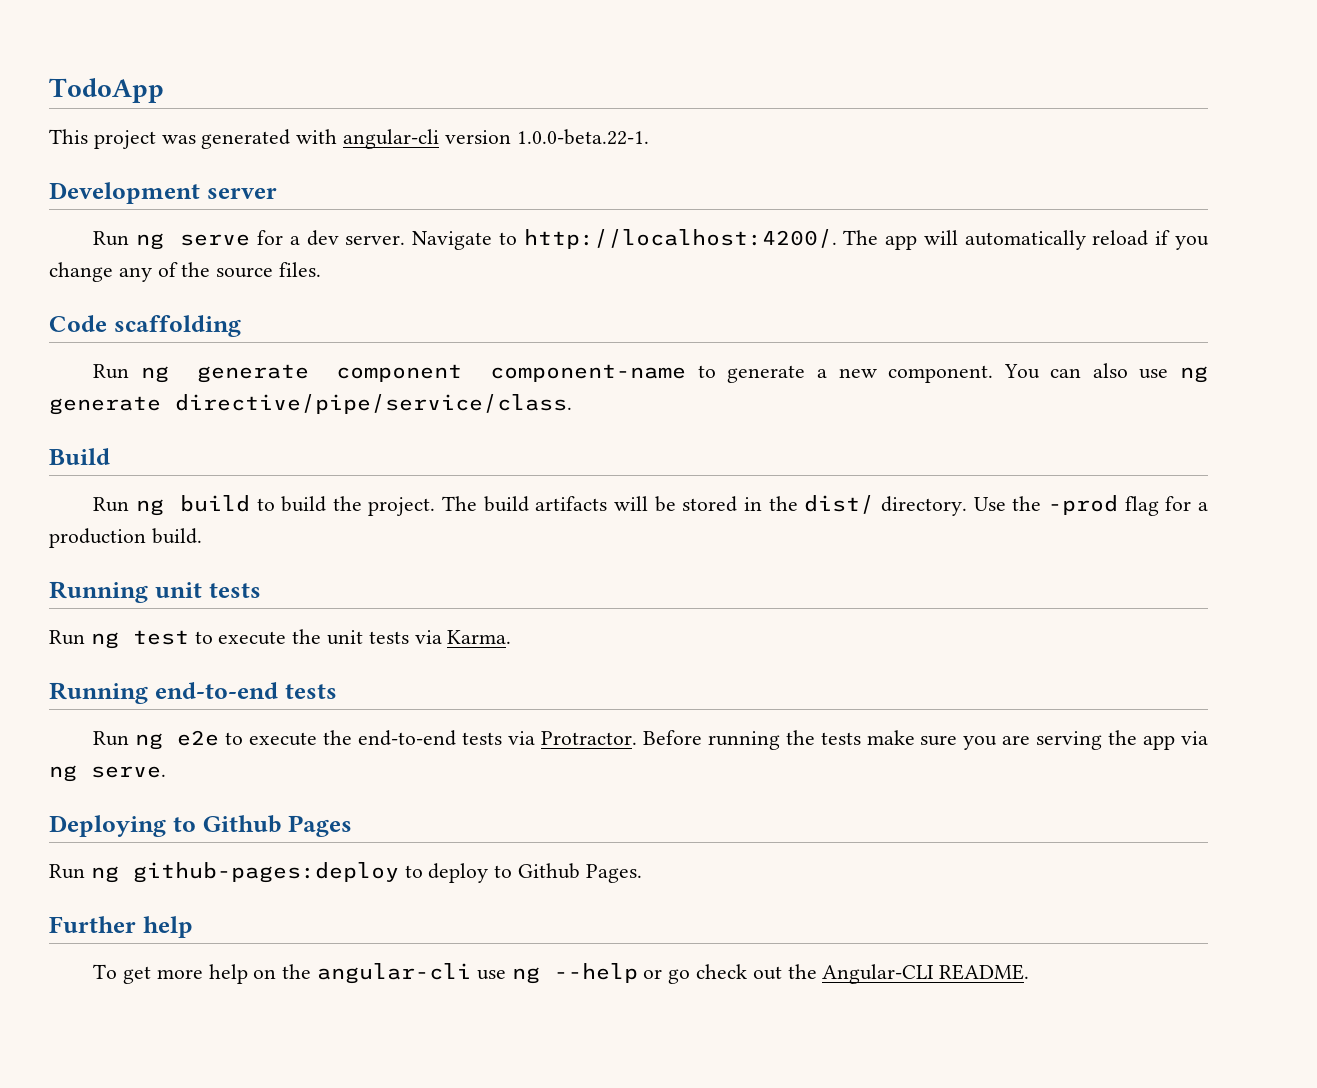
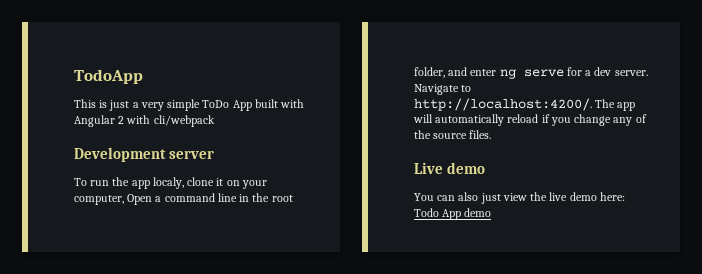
- This project was generated with angular-cli version 1.0.0-beta.22-1.
+ This is just a very simple ToDo App built with Angular 2 with cli/webpack
  Development server
- Run ng serve for a dev server.
+ To run the app localy, clone it on your computer, Open a command line in the root folder, and enter ng serve for a dev server.
- Code scaffolding
- Run ng generate component component-name to generate a new component. You can also use ng generate directive/pipe/service/class.
- Build
- Run ng build to build the project. The build artifacts will be stored in the dist/ directory. Use the -prod flag for a production build.
- Running unit tests
- Run ng test to execute the unit tests via Karma.
- Running end-to-end tests
- Run ng e2e to execute the end-to-end tests via Protractor. Before running the tests make sure you are serving the app via ng serve.
- Deploying to Github Pages
- Run ng github-pages:deploy to deploy to Github Pages.
- Further help
- To get more help on the angular-cli use ng --help or go check out the Angular-CLI README.
+ Live demo
+ You can also just view the live demo here: Todo App demo

